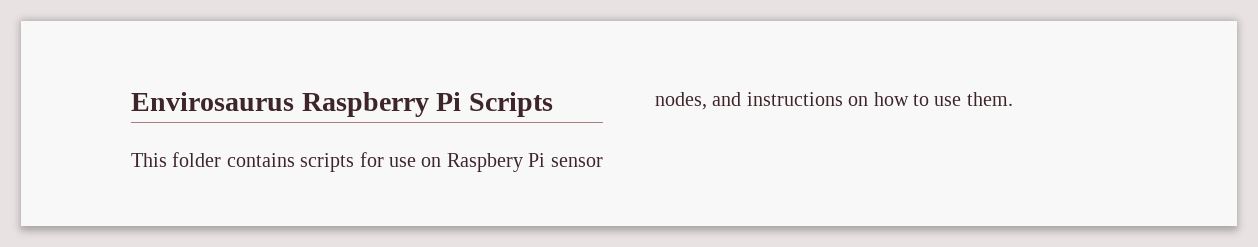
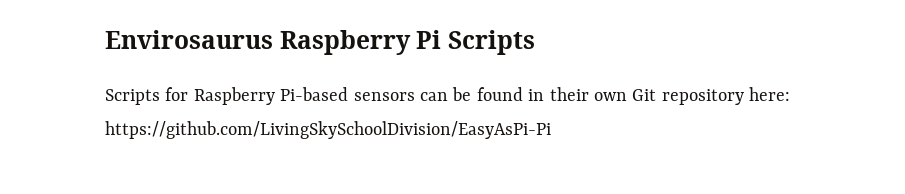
- This folder contains scripts for use on Raspbery Pi sensor nodes, and instructions on how to use them.
+ Scripts for Raspberry Pi-based sensors can be found in their own Git repository here: https://github.com/LivingSkySchoolDivision/EasyAsPi-Pi

